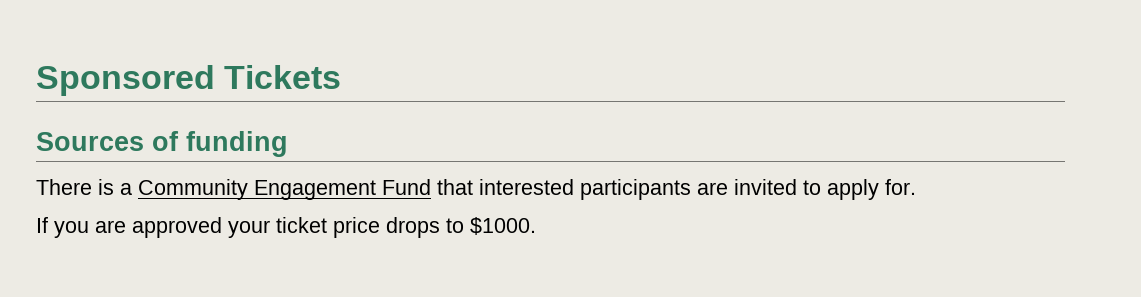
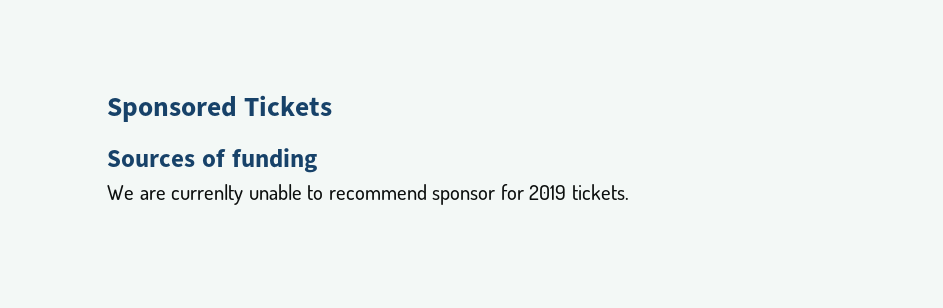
- There is a Community Engagement Fund that interested participants are invited to apply for.
- If you are approved your ticket price drops to $1000.
+ We are currenlty unable to recommend sponsor for 2019 tickets.

